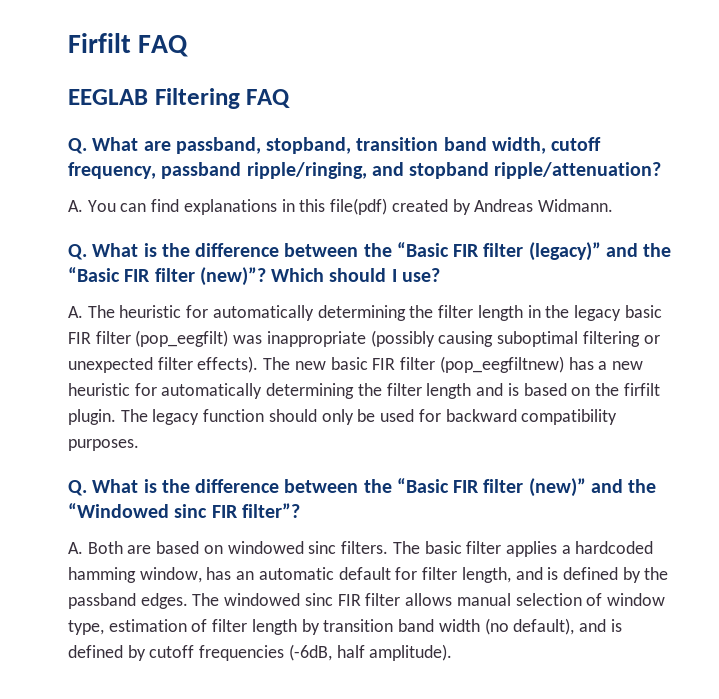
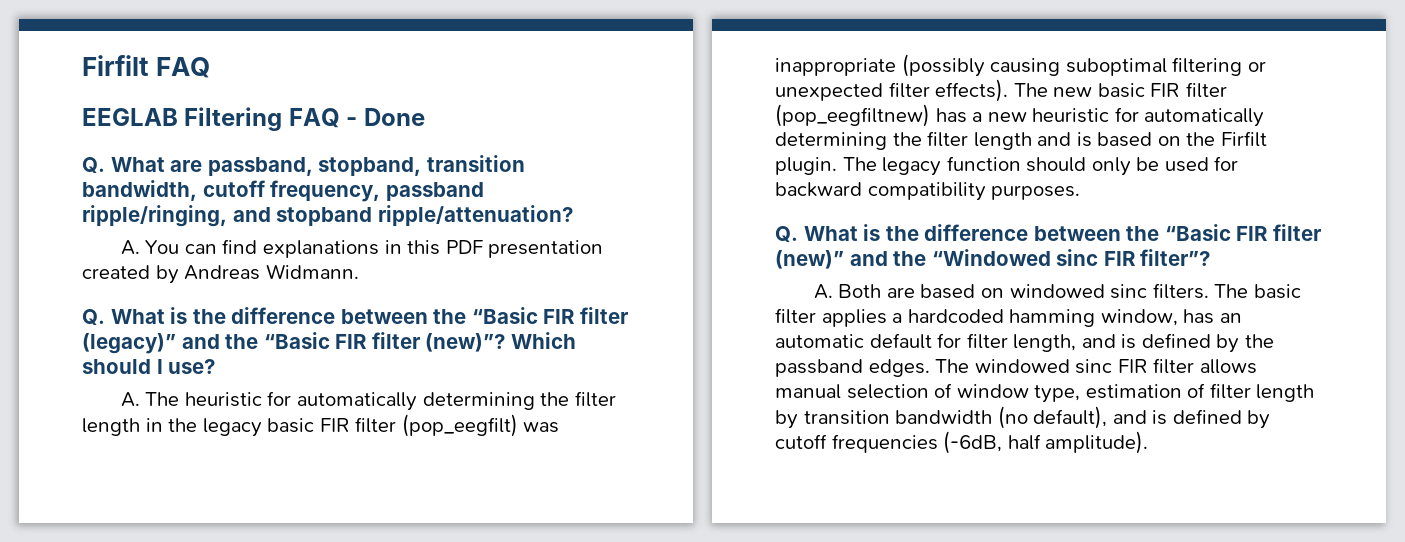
- EEGLAB Filtering FAQ
+ EEGLAB Filtering FAQ - Done
- Q. What are passband, stopband, transition band width, cutoff frequency, passband ripple/ringing, and stopband ripple/attenuation?
+ Q. What are passband, stopband, transition bandwidth, cutoff frequency, passband ripple/ringing, and stopband ripple/attenuation?
- A. You can find explanations in this file(pdf) created by Andreas Widmann.
+ A. You can find explanations in this PDF presentation created by Andreas Widmann.
- The new basic FIR filter (pop_eegfiltnew) has a new heuristic for automatically determining the filter length and is based on the firfilt plugin.
+ The new basic FIR filter (pop_eegfiltnew) has a new heuristic for automatically determining the filter length and is based on the Firfilt plugin.
- The windowed sinc FIR filter allows manual selection of window type, estimation of filter length by transition band width (no default), and is defined by cutoff frequencies (-6dB, half amplitude).
+ The windowed sinc FIR filter allows manual selection of window type, estimation of filter length by transition bandwidth (no default), and is defined by cutoff frequencies (-6dB, half amplitude).

